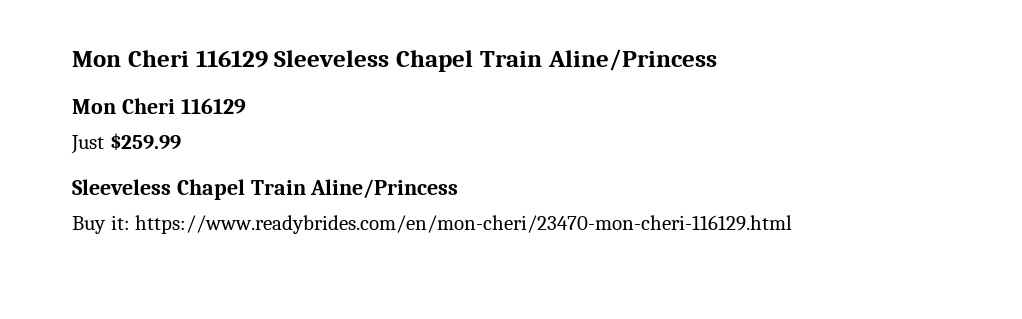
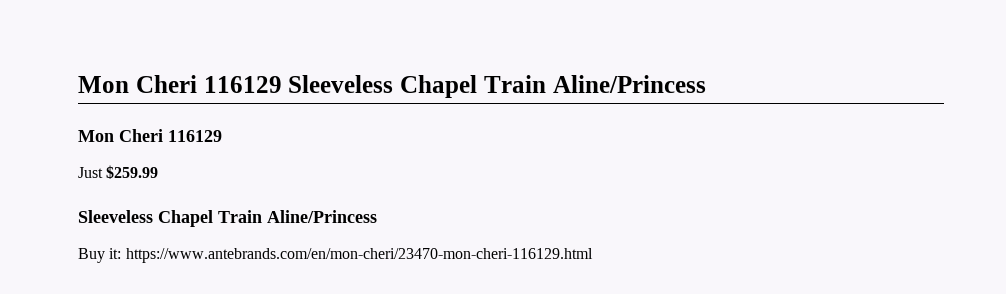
- Buy it: https://www.readybrides.com/en/mon-cheri/23470-mon-cheri-116129.html
+ Buy it: https://www.antebrands.com/en/mon-cheri/23470-mon-cheri-116129.html

